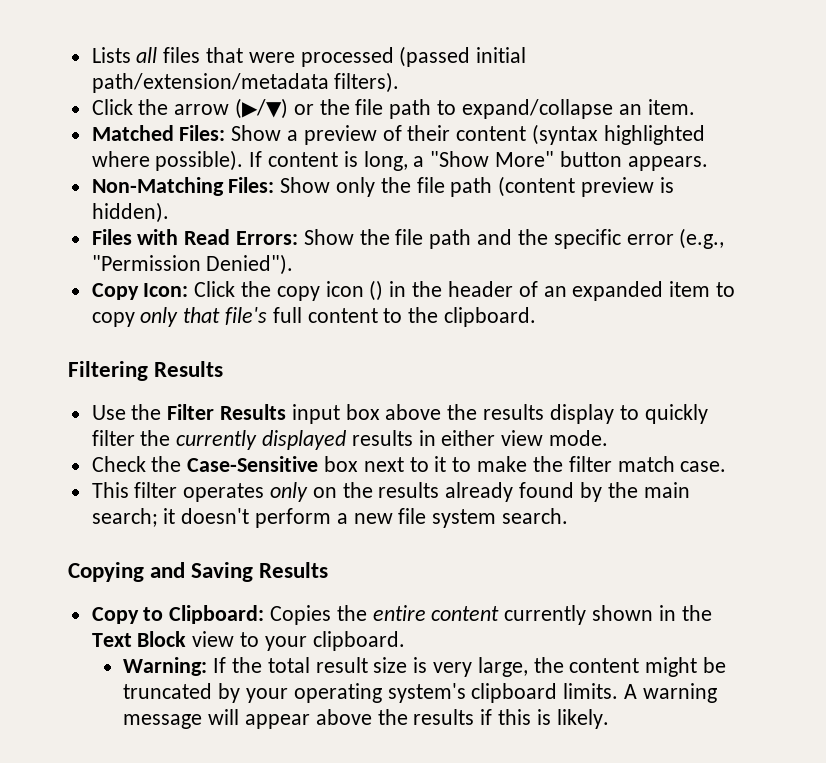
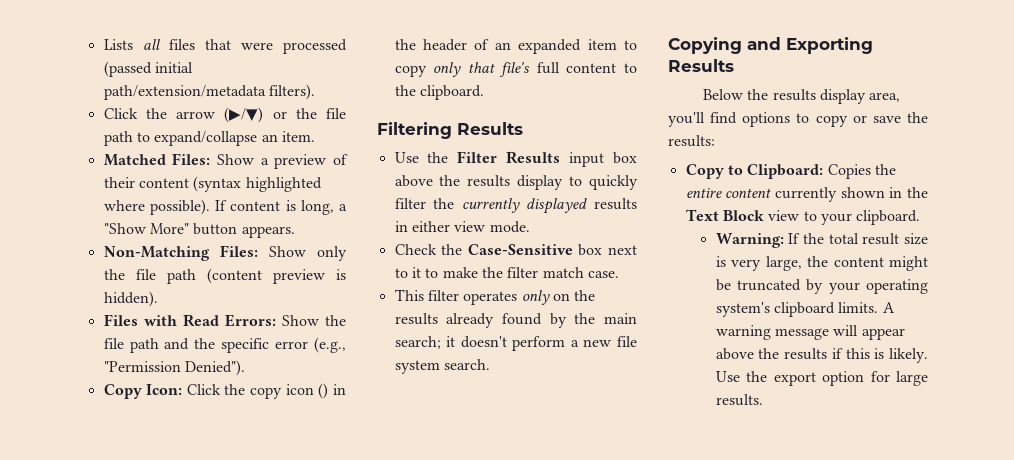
- Copying and Saving Results
+ Copying and Exporting Results
+ Below the results display area, you'll find options to copy or save the results:
+ Use the export option for large results.

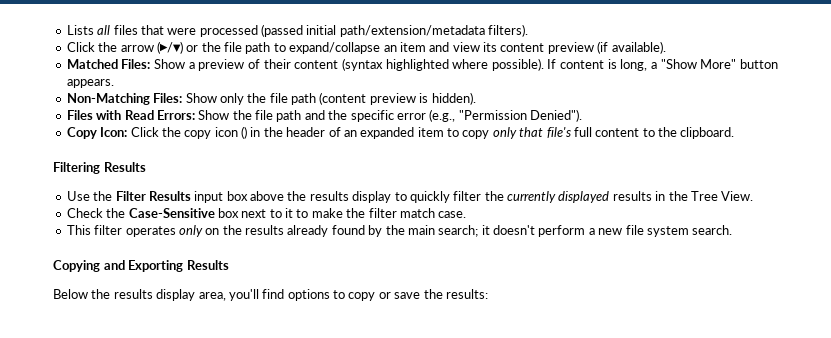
- Click the arrow (▶/▼) or the file path to expand/collapse an item.
+ Click the arrow (▶/▼) or the file path to expand/collapse an item and view its content preview (if available).
- Use the Filter Results input box above the results display to quickly filter the currently displayed results in either view mode.
+ Use the Filter Results input box above the results display to quickly filter the currently displayed results in the Tree View.
- Copy to Clipboard: Copies the entire content currently shown in the Text Block view to your clipboard.
- Warning: If the total result size is very large, the content might be truncated by your operating system's clipboard limits. A warning message will appear above the results if this is likely. Use the export option for large results.

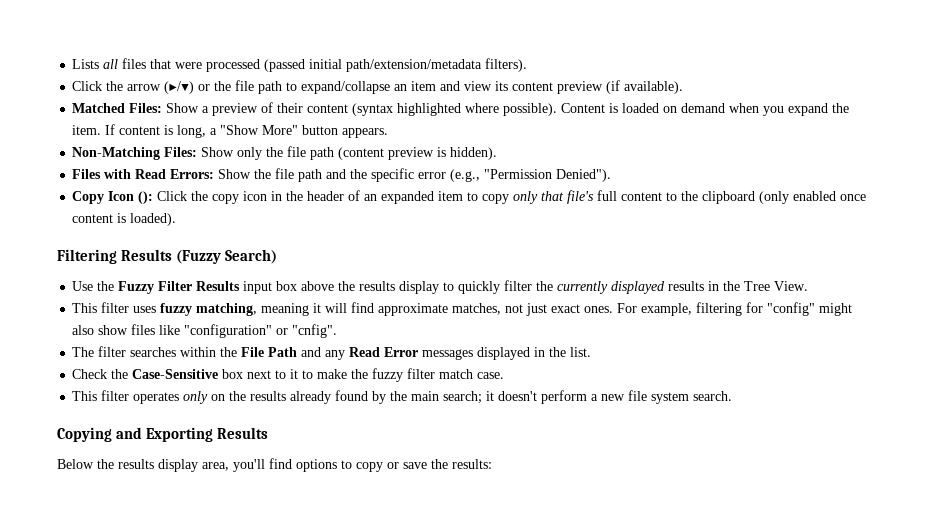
+ Content is loaded on demand when you expand the item.
- Copy Icon: Click the copy icon () in the header of an expanded item to copy only that file's full content to the clipboard.
+ Copy Icon (): Click the copy icon in the header of an expanded item to copy only that file's full content to the clipboard (only enabled once content is loaded).
- Filtering Results
+ Filtering Results (Fuzzy Search)
- Use the Filter Results input box above the results display to quickly filter the currently displayed results in the Tree View.
+ Use the Fuzzy Filter Results input box above the results display to quickly filter the currently displayed results in the Tree View.
+ This filter uses fuzzy matching, meaning it will find approximate matches, not just exact ones. For example, filtering for "config" might also show files like "configuration" or "cnfig".
+ The filter searches within the File Path and any Read Error messages displayed in the list.
- Check the Case-Sensitive box next to it to make the filter match case.
+ Check the Case-Sensitive box next to it to make the fuzzy filter match case.

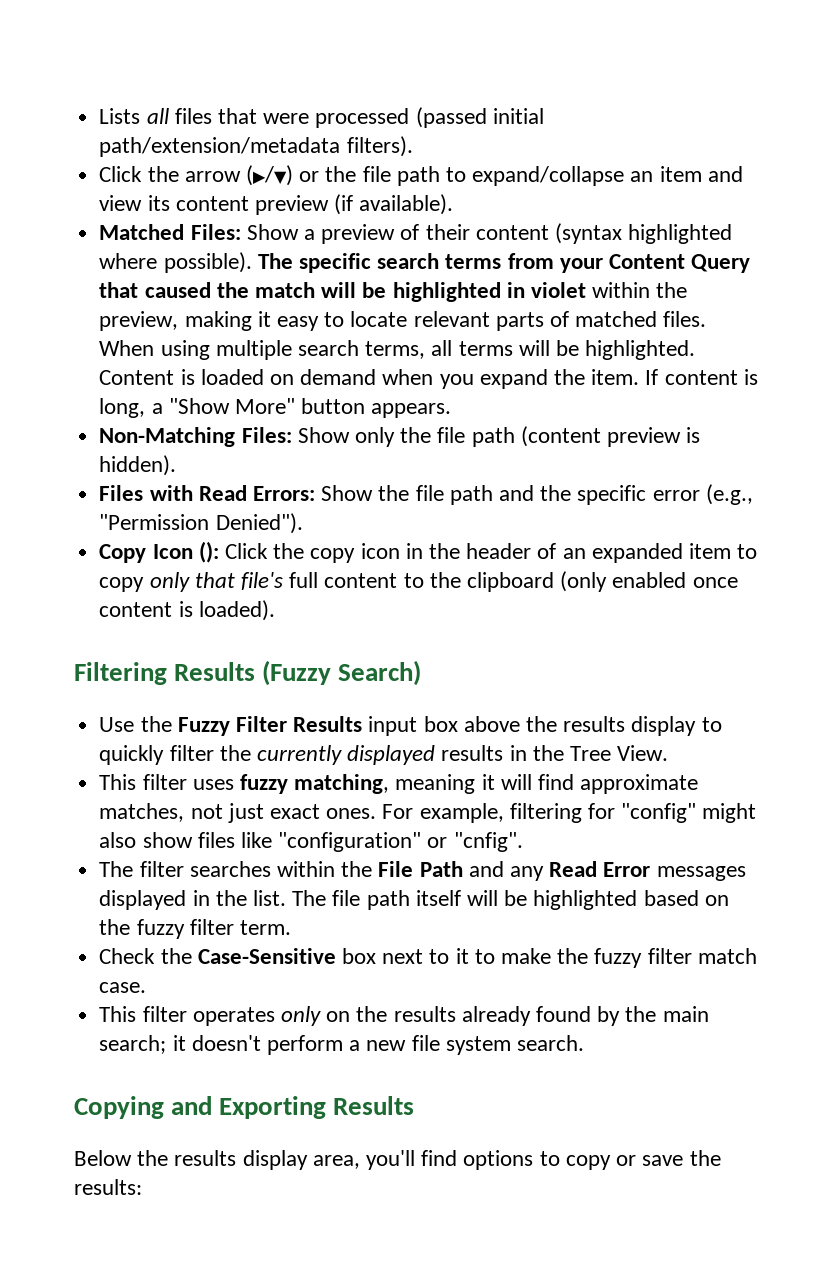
+ The specific search terms from your Content Query that caused the match will be highlighted in violet within the preview, making it easy to locate relevant parts of matched files. When using multiple search terms, all terms will be highlighted.
+ The file path itself will be highlighted based on the fuzzy filter term.

